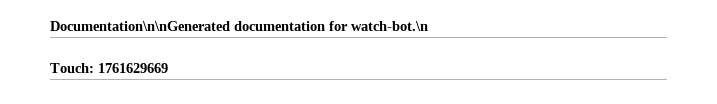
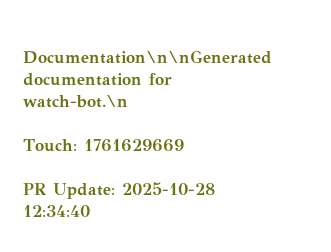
+ PR Update: 2025-10-28 12:34:40

